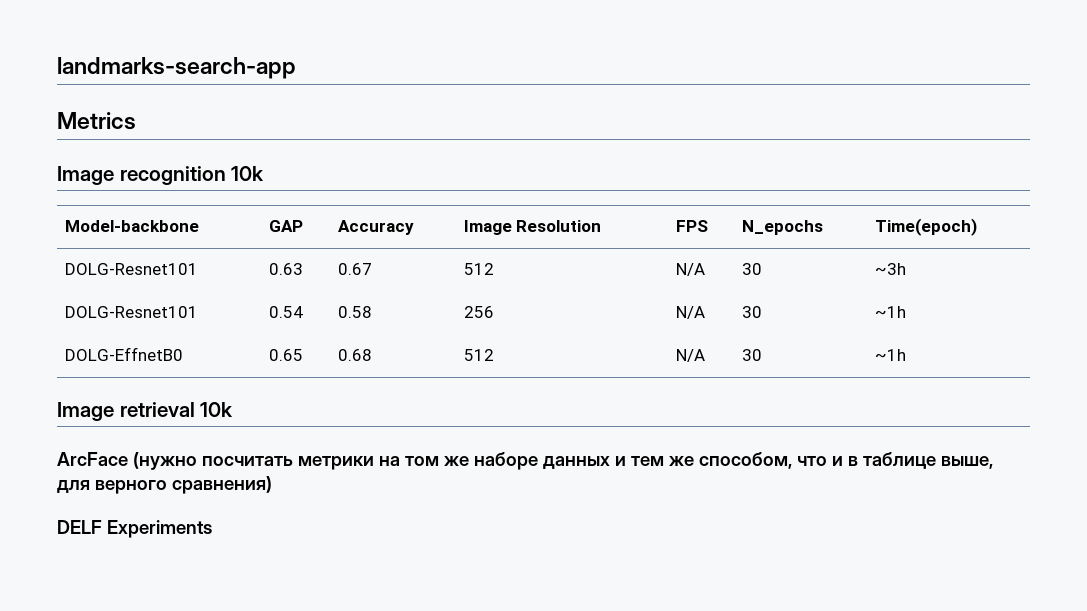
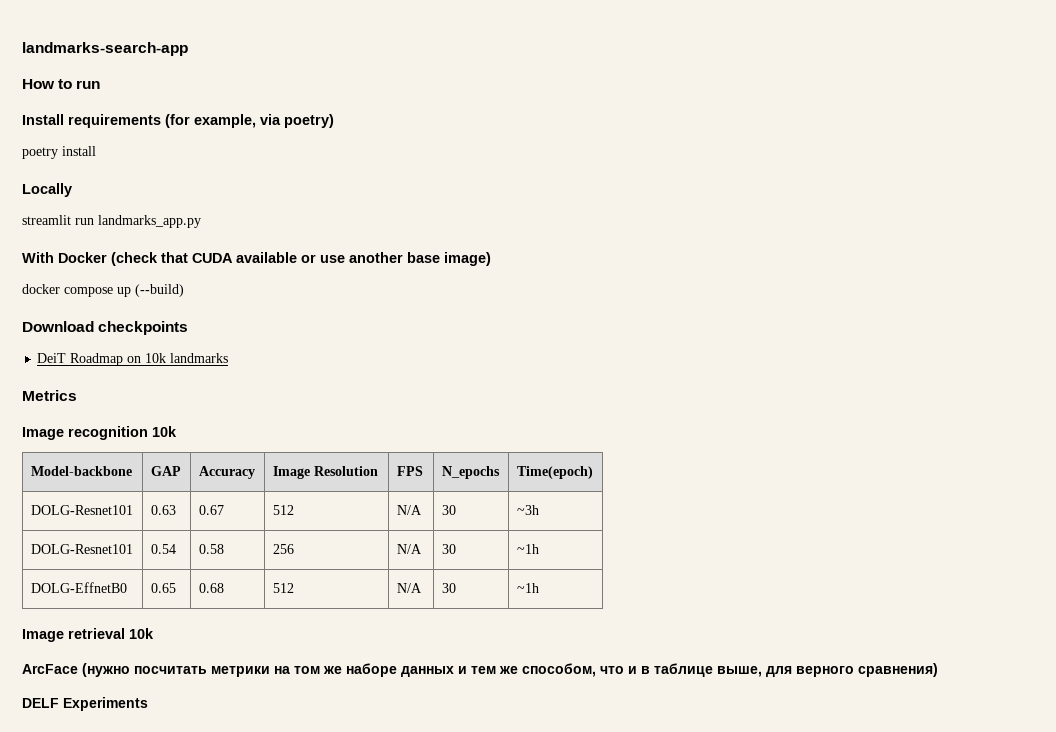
+ How to run
+ Install requirements (for example, via poetry)
+ poetry install
+ Locally
+ streamlit run landmarks_app.py
+ With Docker (check that CUDA available or use another base image)
+ docker compose up (--build)
+ Download checkpoints
+ DeiT Roadmap on 10k landmarks

